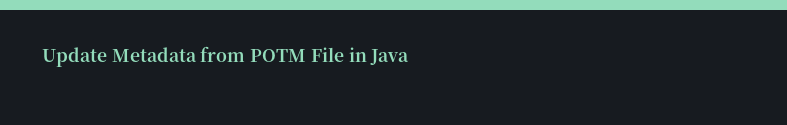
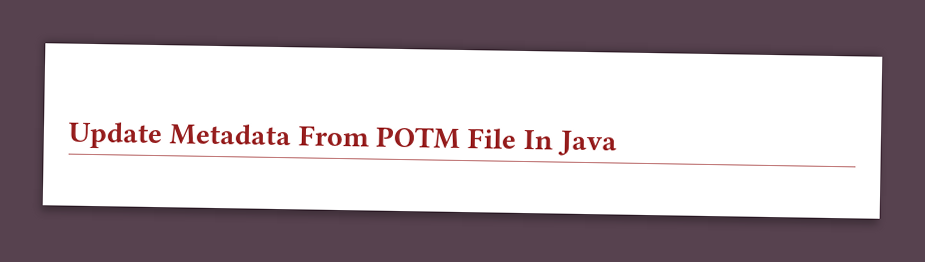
- Update Metadata from POTM File in Java
+ Update Metadata From POTM File In Java

